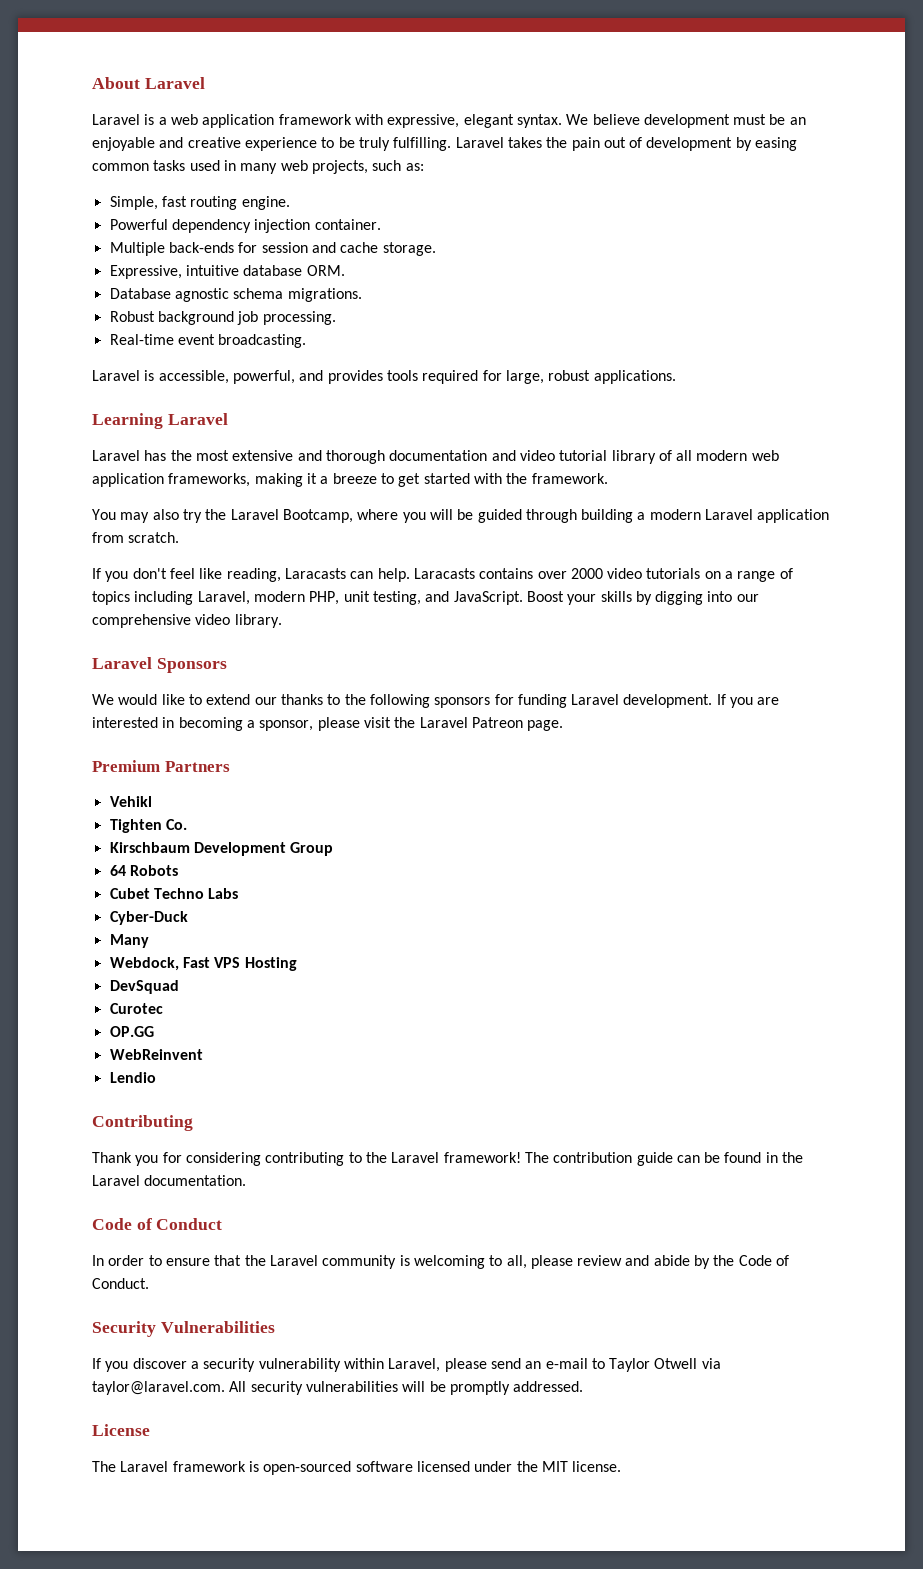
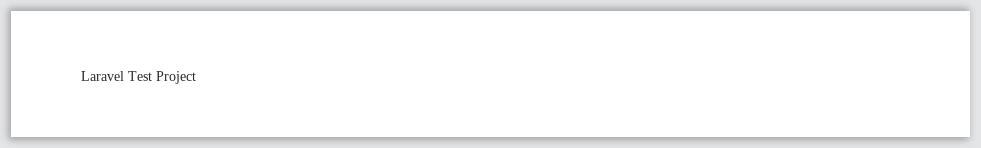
- About Laravel
- Laravel is a web application framework with expressive, elegant syntax. We believe development must be an enjoyable and creative experience to be truly fulfilling. Laravel takes the pain out of development by easing common tasks used in many web projects, such as:
- Simple, fast routing engine.
- Powerful dependency injection container.
- Multiple back-ends for session and cache storage.
- Expressive, intuitive database ORM.
- Database agnostic schema migrations.
- Robust background job processing.
- Real-time event broadcasting.
- Laravel is accessible, powerful, and provides tools required for large, robust applications.
- Learning Laravel
- Laravel has the most extensive and thorough documentation and video tutorial library of all modern web application frameworks, making it a breeze to get started with the framework.
- You may also try the Laravel Bootcamp, where you will be guided through building a modern Laravel application from scratch.
- If you don't feel like reading, Laracasts can help. Laracasts contains over 2000 video tutorials on a range of topics including Laravel, modern PHP, unit testing, and JavaScript. Boost your skills by digging into our comprehensive video library.
- Laravel Sponsors
- We would like to extend our thanks to the following sponsors for funding Laravel development. If you are interested in becoming a sponsor, please visit the Laravel Patreon page.
- Premium Partners
- Vehikl
- Tighten Co.
- Kirschbaum Development Group
- 64 Robots
- Cubet Techno Labs
- Cyber-Duck
- Many
- Webdock, Fast VPS Hosting
- DevSquad
- Curotec
- OP.GG
- WebReinvent
- Lendio
- Contributing
- Thank you for considering contributing to the Laravel framework! The contribution guide can be found in the Laravel documentation.
- Code of Conduct
- In order to ensure that the Laravel community is welcoming to all, please review and abide by the Code of Conduct.
- Security Vulnerabilities
- If you discover a security vulnerability within Laravel, please send an e-mail to Taylor Otwell via taylor@laravel.com. All security vulnerabilities will be promptly addressed.
- License
- The Laravel framework is open-sourced software licensed under the MIT license.
+ Laravel Test Project

